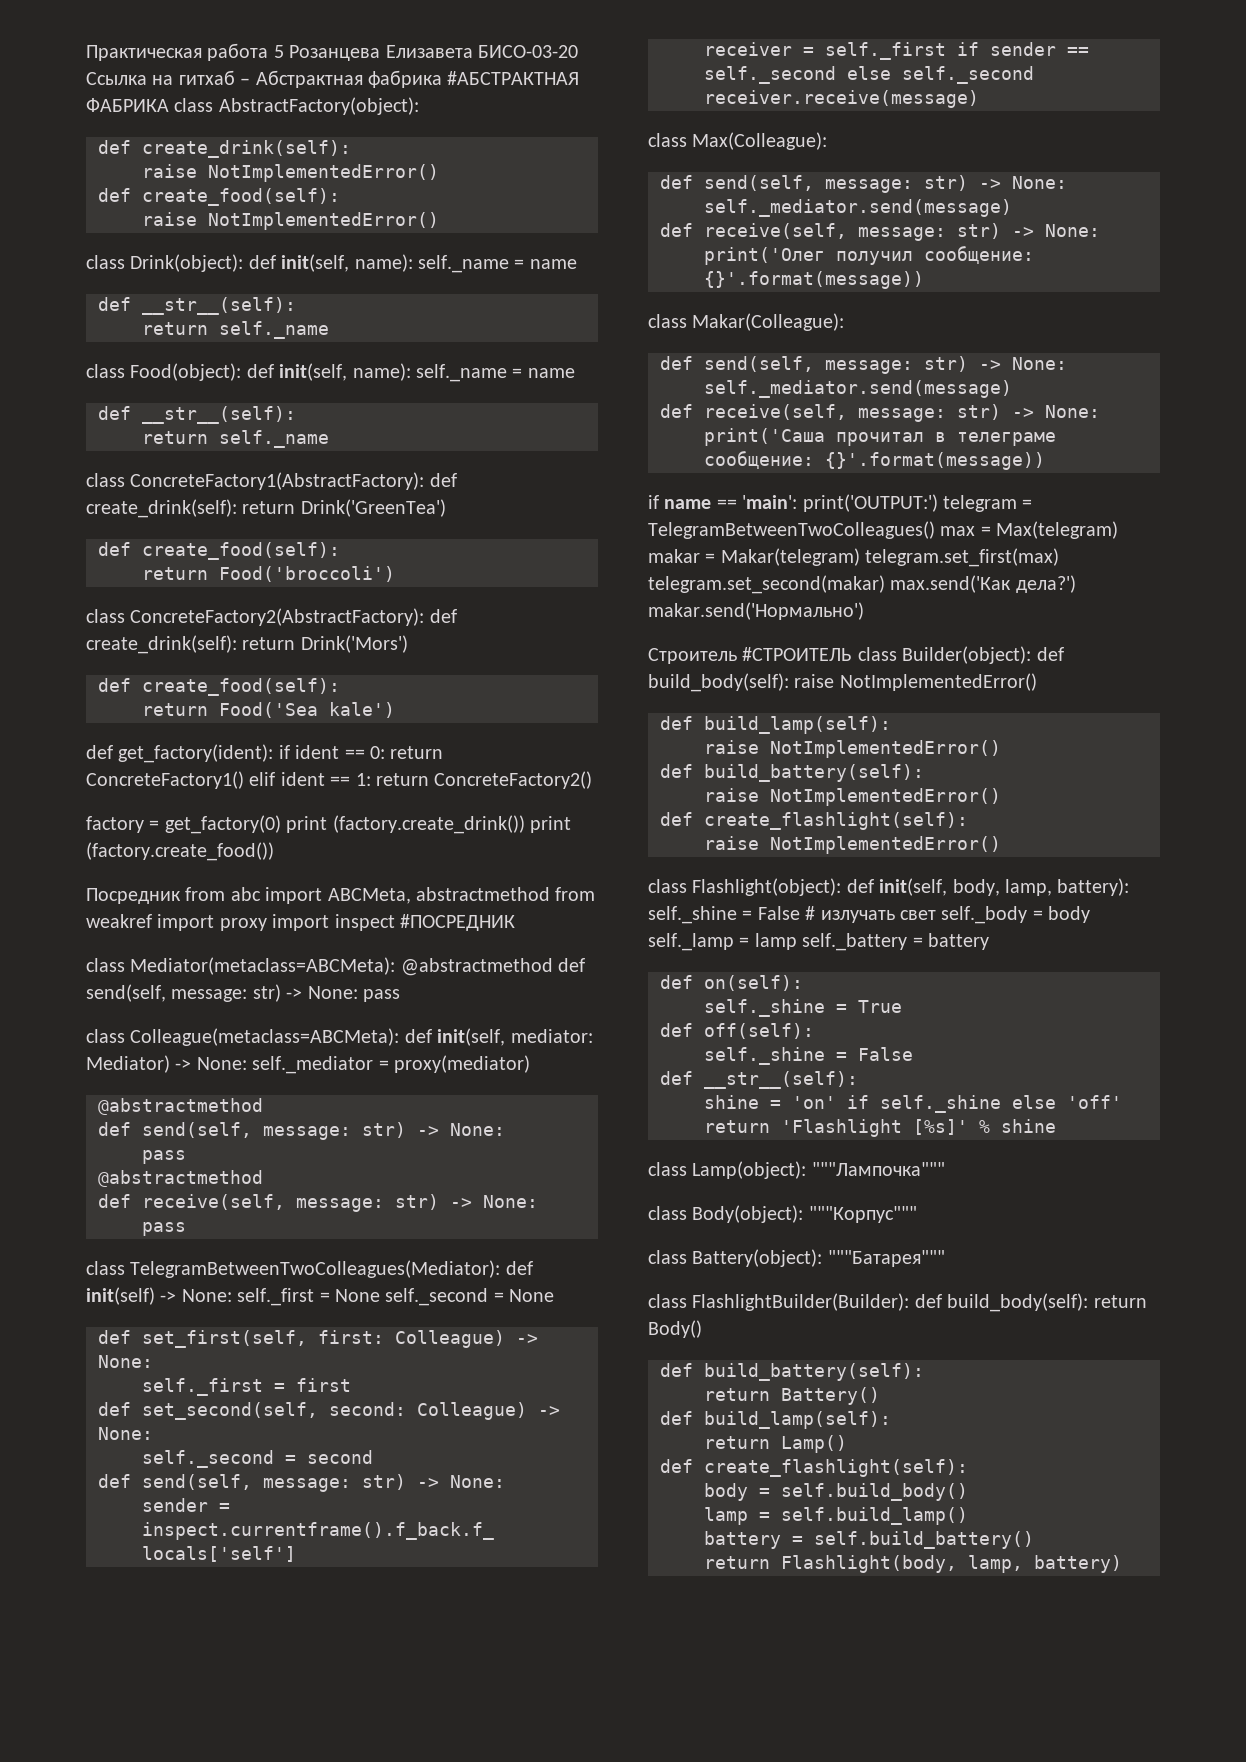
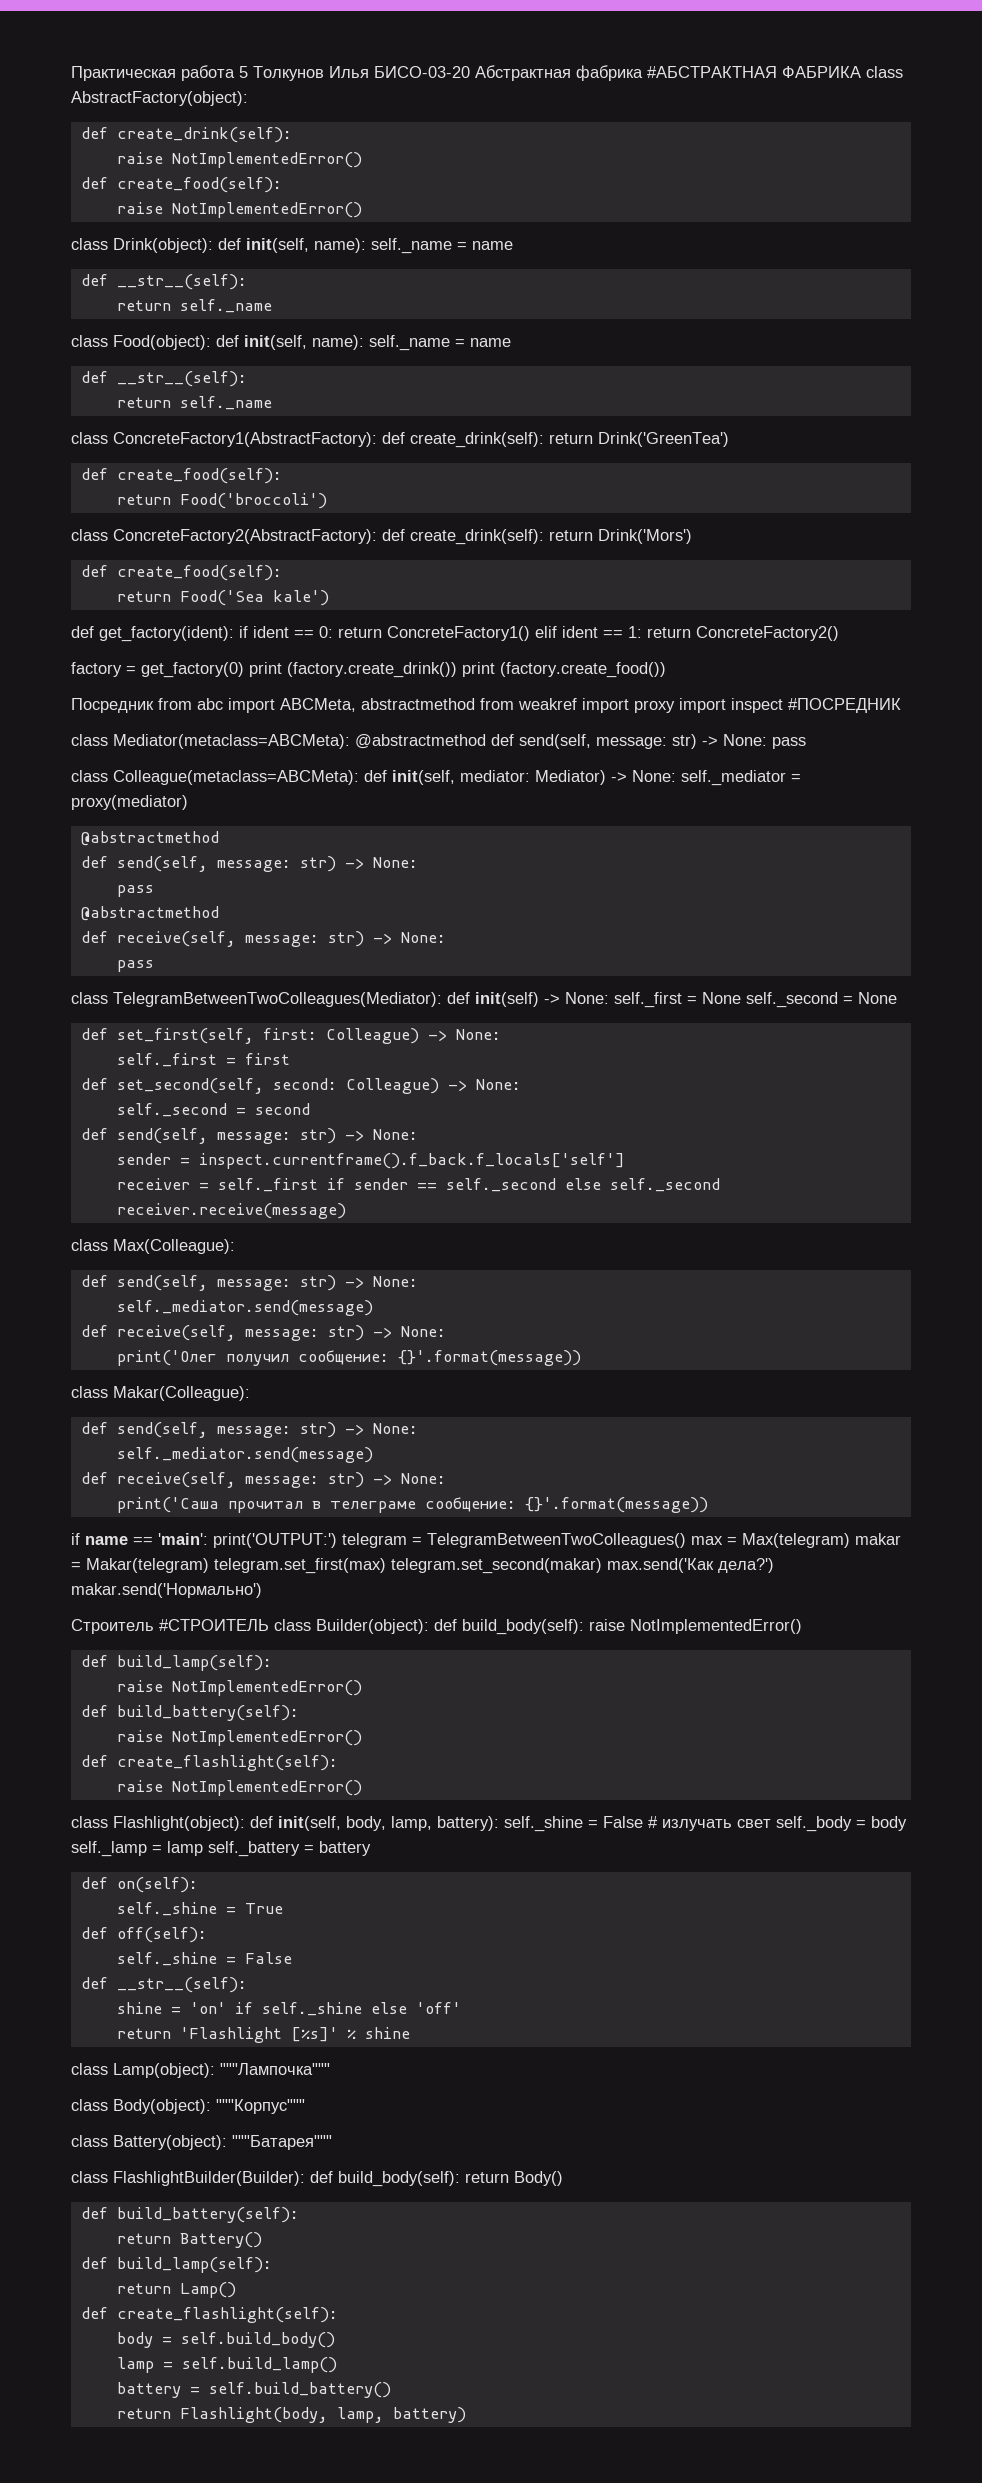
- Практическая работа 5 Розанцева Елизавета БИСО-03-20 Ссылка на гитхаб – Абстрактная фабрика #АБСТРАКТНАЯ ФАБРИКА class AbstractFactory(object):
+ Практическая работа 5 Толкунов Илья БИСО-03-20 Абстрактная фабрика #АБСТРАКТНАЯ ФАБРИКА class AbstractFactory(object):

